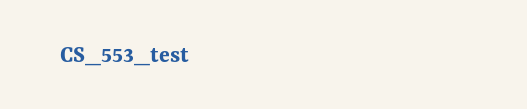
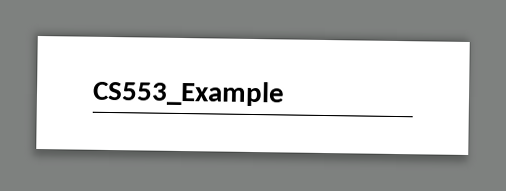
- CS_553_test
+ CS553_Example

